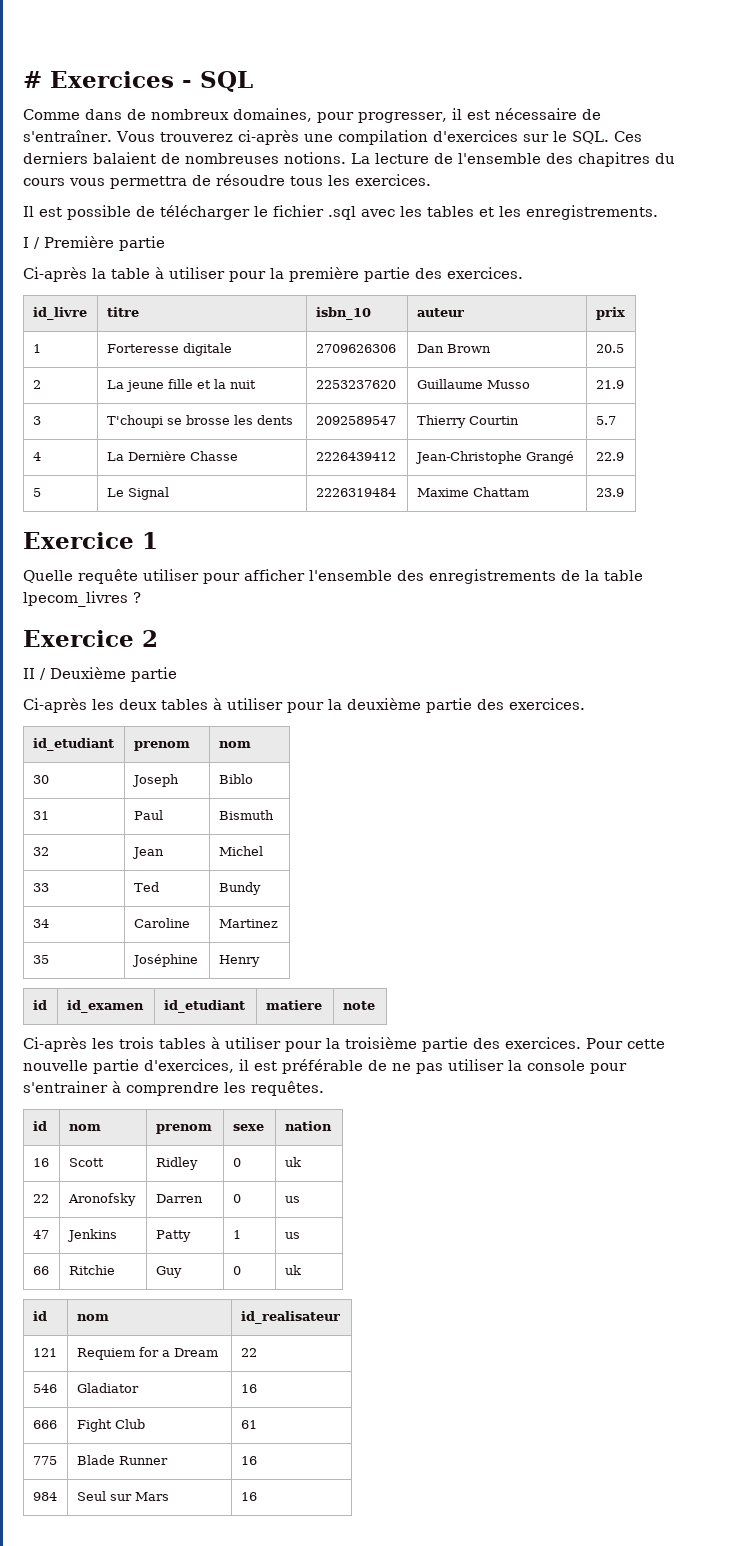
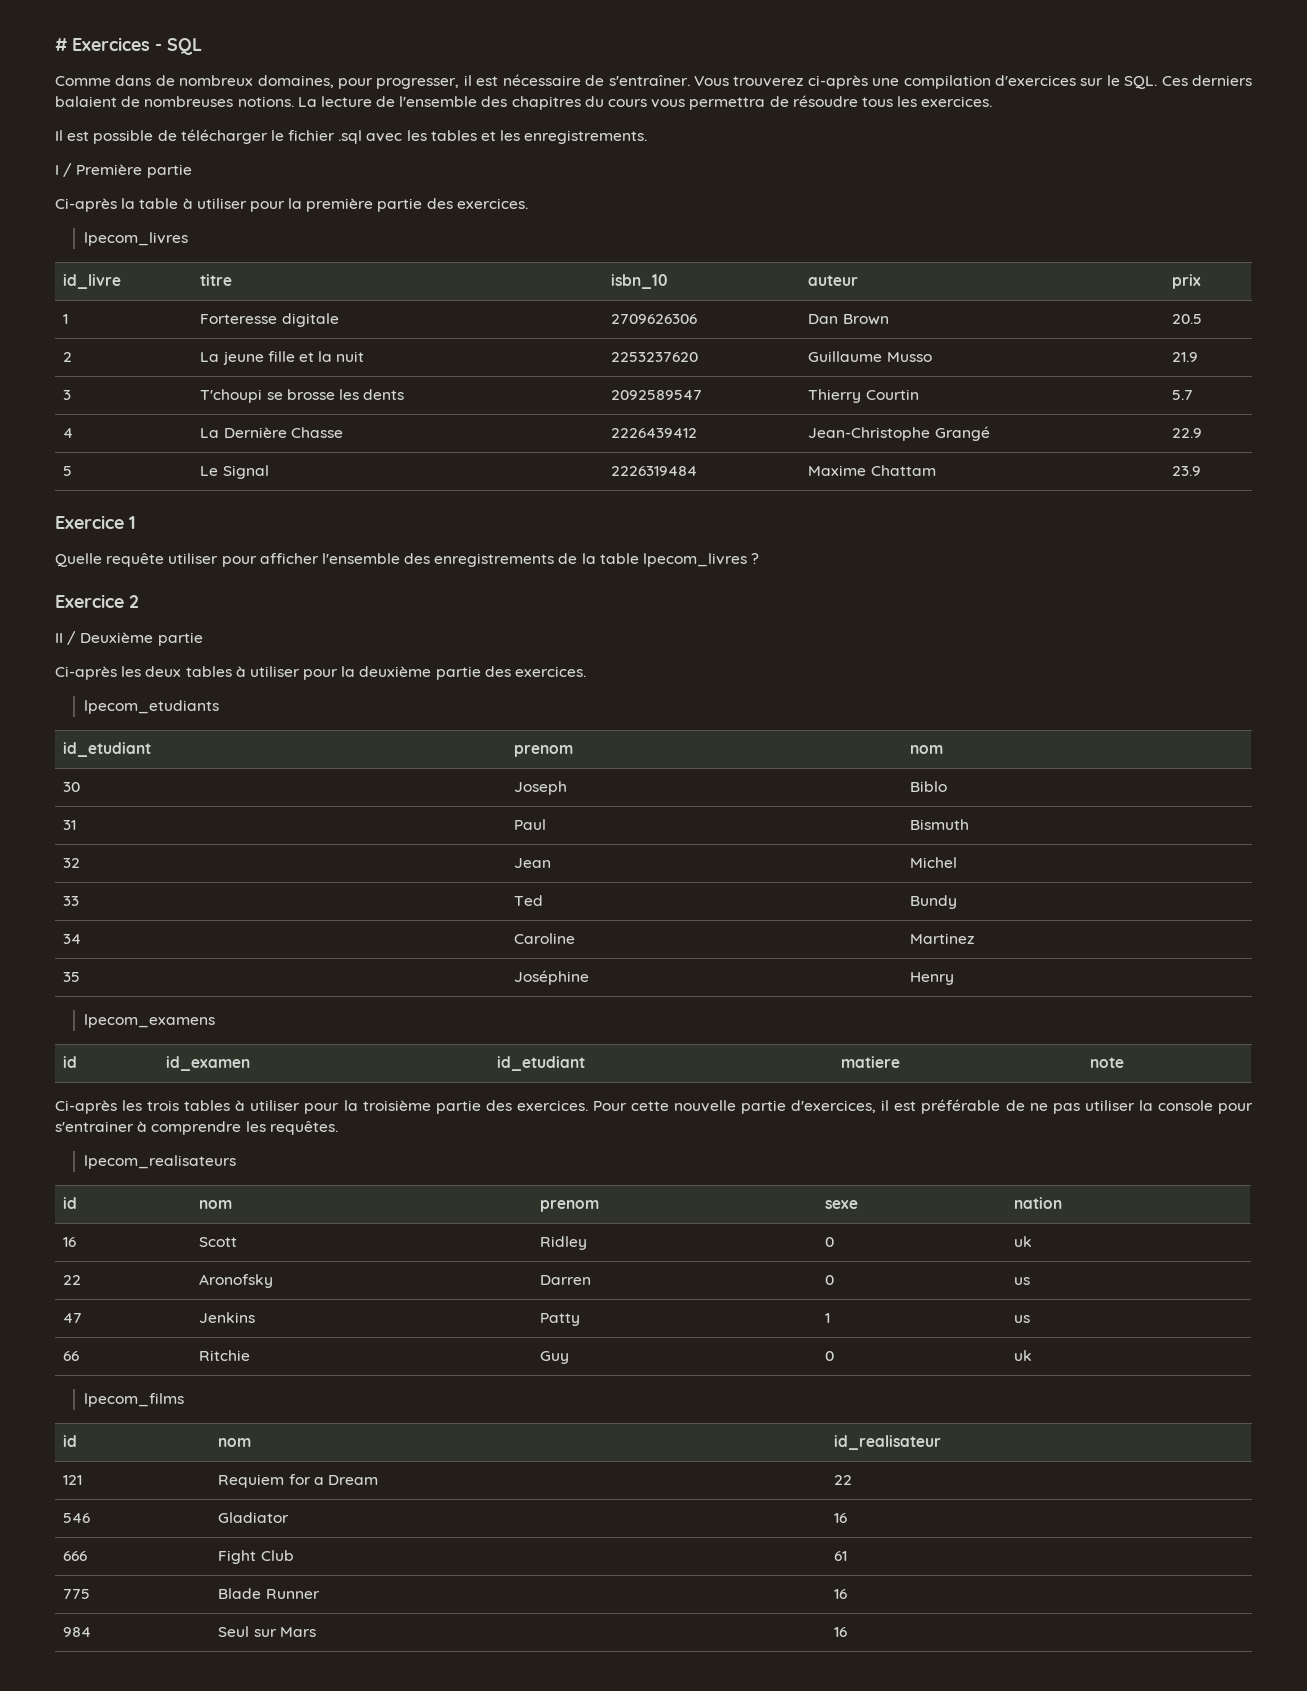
  Ci-après la table à utiliser pour la première partie des exercices.
+ lpecom_livres
+ lpecom_etudiants
+ lpecom_examens
+ lpecom_realisateurs
+ lpecom_films

